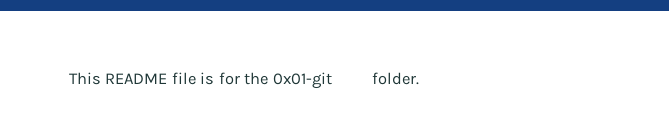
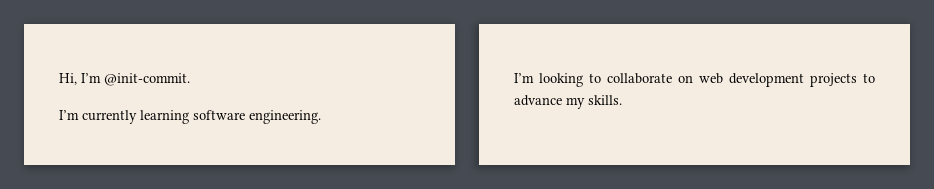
- This README file is for the 0x01-git folder.
+ Hi, I’m @init-commit.
+ I’m currently learning software engineering.
+ I’m looking to collaborate on web development projects to advance my skills.

